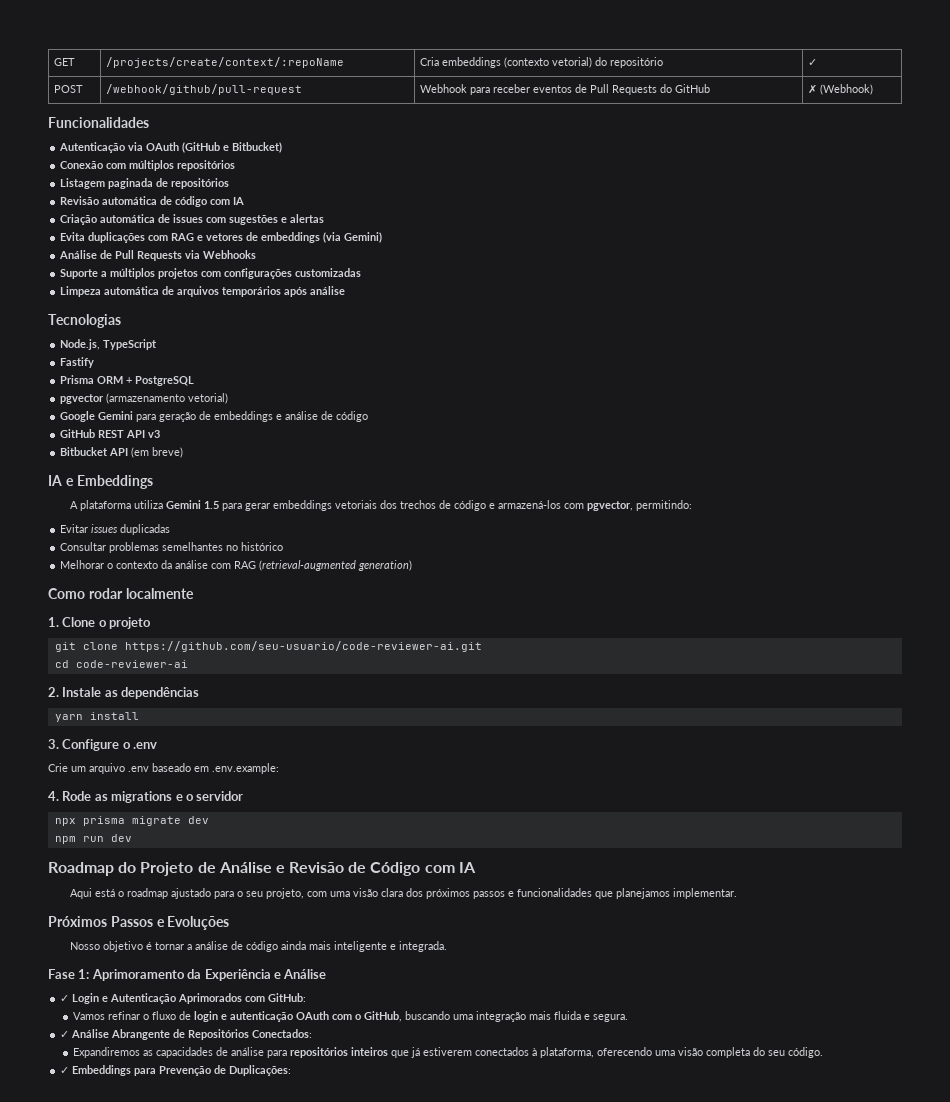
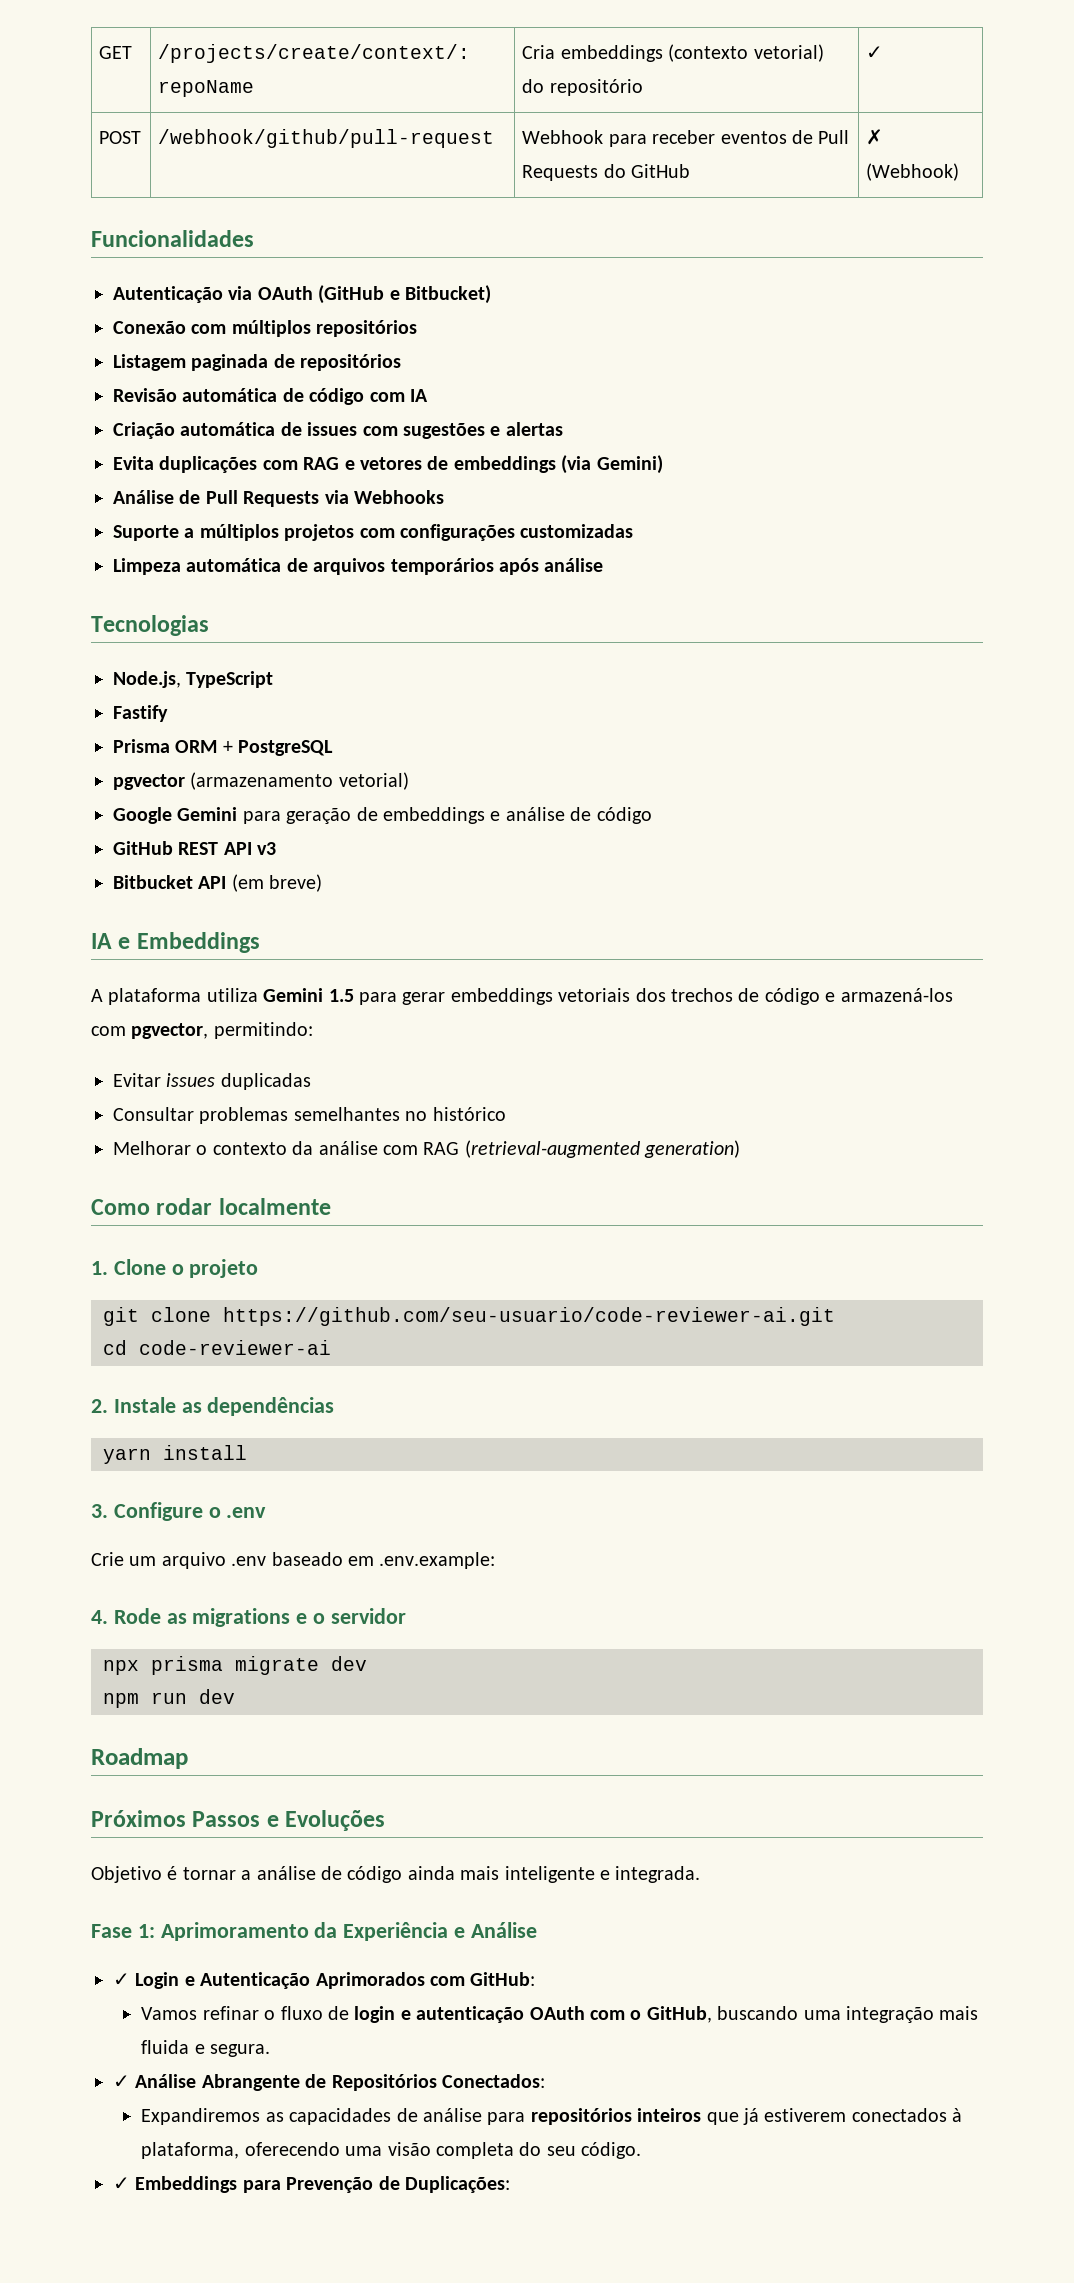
- Roadmap do Projeto de Análise e Revisão de Código com IA
- Aqui está o roadmap ajustado para o seu projeto, com uma visão clara dos próximos passos e funcionalidades que planejamos implementar.
+ Roadmap
- Nosso objetivo é tornar a análise de código ainda mais inteligente e integrada.
+ Objetivo é tornar a análise de código ainda mais inteligente e integrada.

